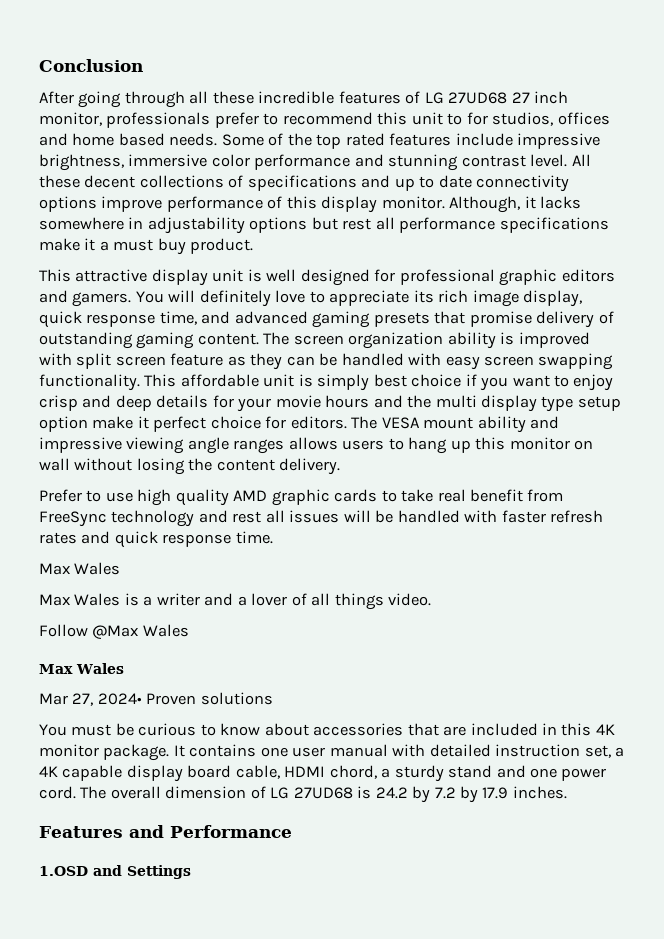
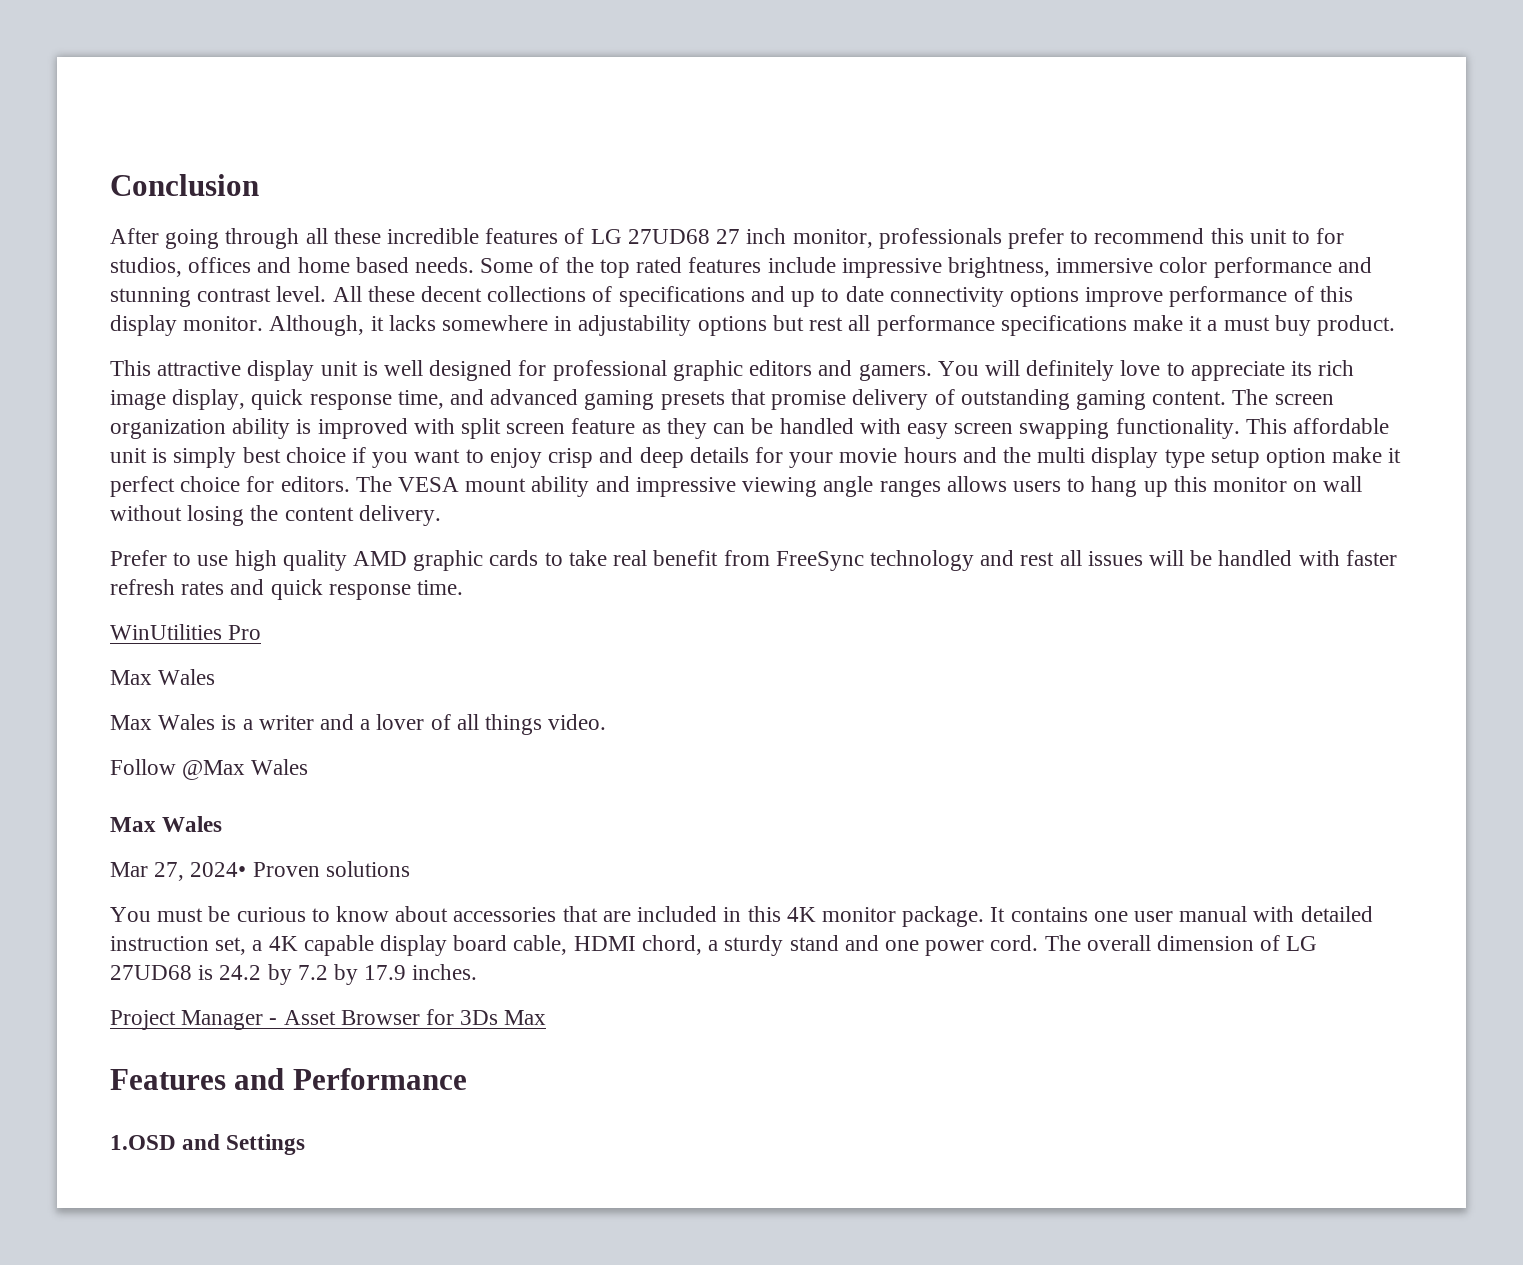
+ WinUtilities Pro
+ Project Manager - Asset Browser for 3Ds Max

